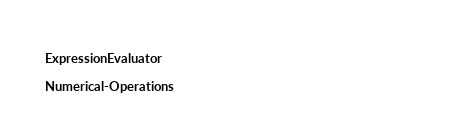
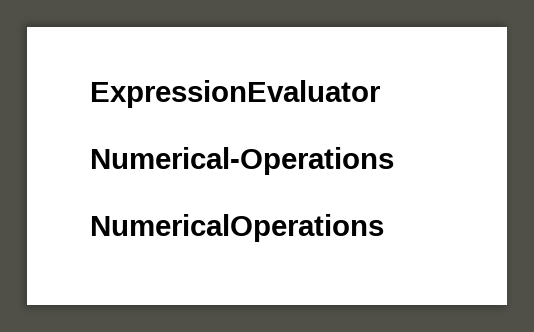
+ NumericalOperations

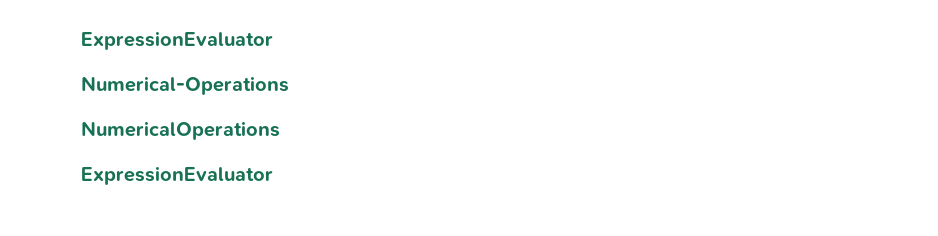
  NumericalOperations
+ ExpressionEvaluator

